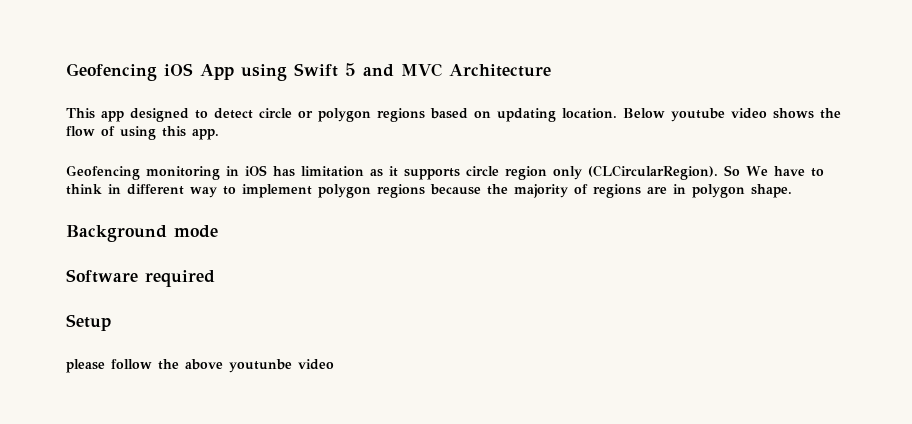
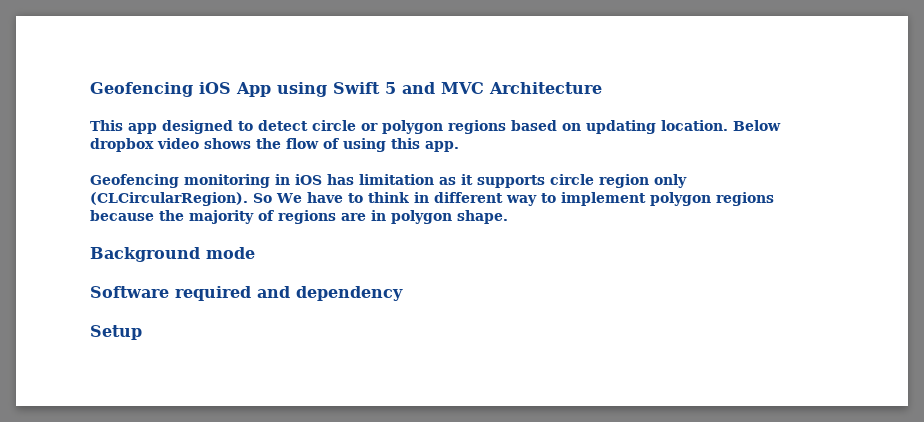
- Below youtube video shows the flow of using this app.
+ Below dropbox video shows the flow of using this app.
- Software required
+ Software required and dependency
- please follow the above youtunbe video

